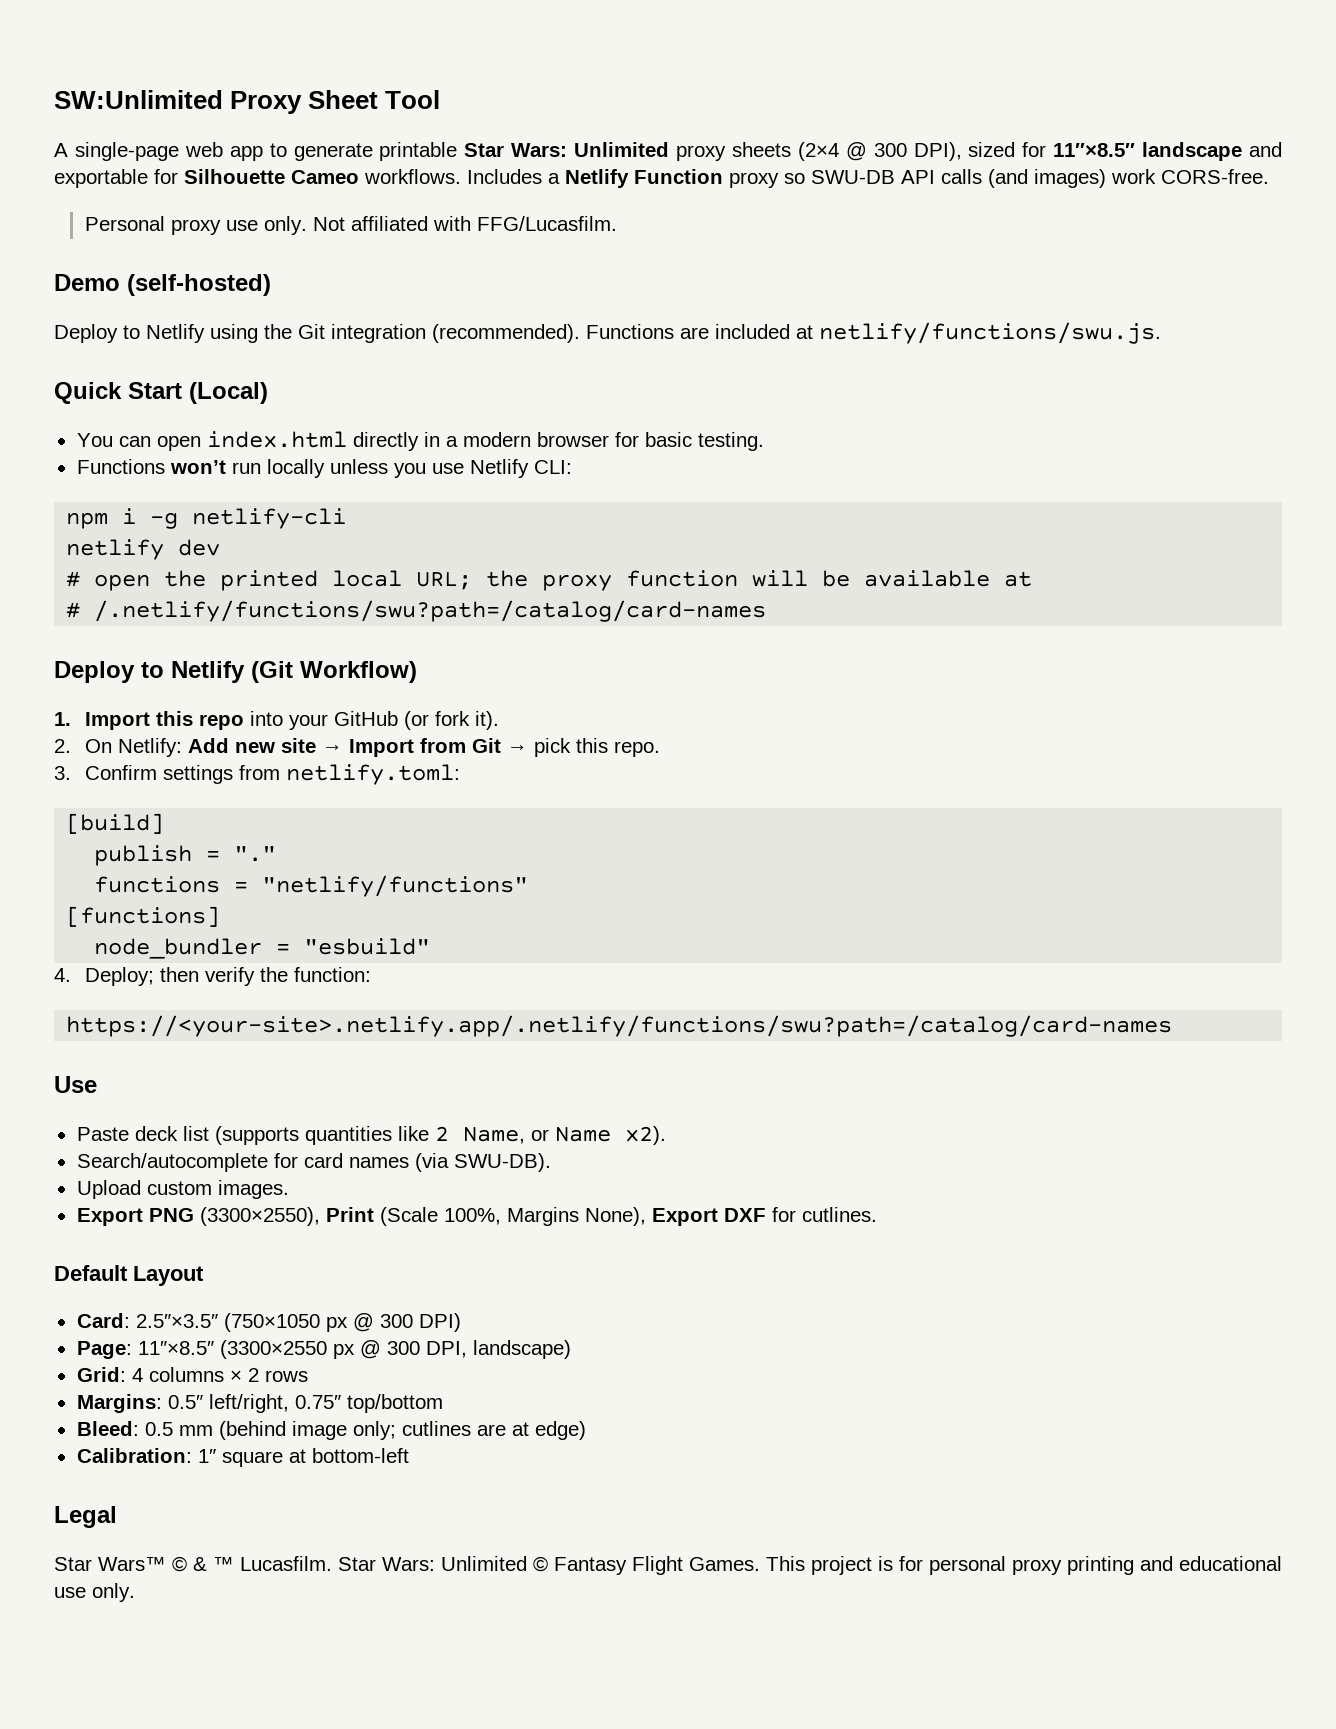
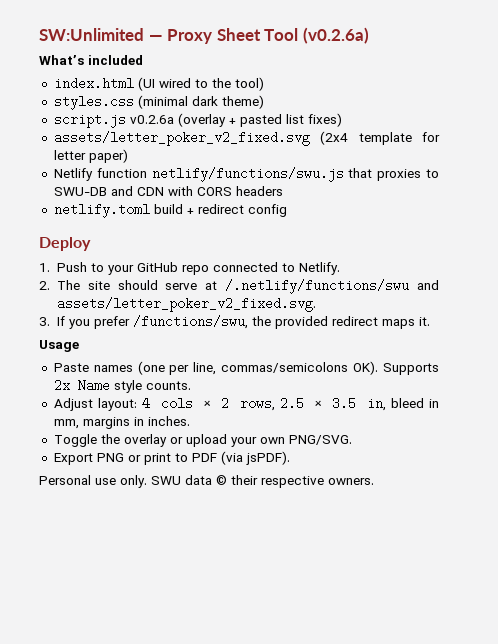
- SW:Unlimited Proxy Sheet Tool
- A single‑page web app to generate printable Star Wars: Unlimited proxy sheets (2×4 @ 300 DPI), sized for 11″×8.5″ landscape and exportable for Silhouette Cameo workflows. Includes a Netlify Function proxy so SWU‑DB API calls (and images) work CORS‑free.
- Personal proxy use only. Not affiliated with FFG/Lucasfilm.
- Demo (self-hosted)
- Deploy to Netlify using the Git integration (recommended). Functions are included at netlify/functions/swu.js.
- Quick Start (Local)
- You can open index.html directly in a modern browser for basic testing.
- Functions won’t run locally unless you use Netlify CLI:
- npm i -g netlify-cli
- netlify dev
- # open the printed local URL; the proxy function will be available at
- # /.netlify/functions/swu?path=/catalog/card-names
- Deploy to Netlify (Git Workflow)
- 1. Import this repo into your GitHub (or fork it).
- 2. On Netlify: Add new site → Import from Git → pick this repo.
- 3. Confirm settings from netlify.toml:
- [build]
- publish = "."
- functions = "netlify/functions"
- [functions]
- node_bundler = "esbuild"
- 4. Deploy; then verify the function:
- https://<your-site>.netlify.app/.netlify/functions/swu?path=/catalog/card-names
- Use
- Paste deck list (supports quantities like 2 Name, or Name x2).
- Search/autocomplete for card names (via SWU‑DB).
- Upload custom images.
- Export PNG (3300×2550), Print (Scale 100%, Margins None), Export DXF for cutlines.
- Default Layout
- Card: 2.5″×3.5″ (750×1050 px @ 300 DPI)
- Page: 11″×8.5″ (3300×2550 px @ 300 DPI, landscape)
- Grid: 4 columns × 2 rows
- Margins: 0.5″ left/right, 0.75″ top/bottom
- Bleed: 0.5 mm (behind image only; cutlines are at edge)
- Calibration: 1″ square at bottom‑left
- Legal
- Star Wars™ © & ™ Lucasfilm. Star Wars: Unlimited © Fantasy Flight Games. This project is for personal proxy printing and educational use only.
+ SW:Unlimited — Proxy Sheet Tool (v0.2.6a)
+ What’s included
+ index.html (UI wired to the tool)
+ styles.css (minimal dark theme)
+ script.js v0.2.6a (overlay + pasted list fixes)
+ assets/letter_poker_v2_fixed.svg (2x4 template for letter paper)
+ Netlify function netlify/functions/swu.js that proxies to SWU-DB and CDN with CORS headers
+ netlify.toml build + redirect config
+ Deploy
+ 1. Push to your GitHub repo connected to Netlify.
+ 2. The site should serve at /.netlify/functions/swu and assets/letter_poker_v2_fixed.svg.
+ 3. If you prefer /functions/swu, the provided redirect maps it.
+ Usage
+ Paste names (one per line, commas/semicolons OK). Supports 2x Name style counts.
+ Adjust layout: 4 cols × 2 rows, 2.5 × 3.5 in, bleed in mm, margins in inches.
+ Toggle the overlay or upload your own PNG/SVG.
+ Export PNG or print to PDF (via jsPDF).
+ Personal use only. SWU data © their respective owners.

